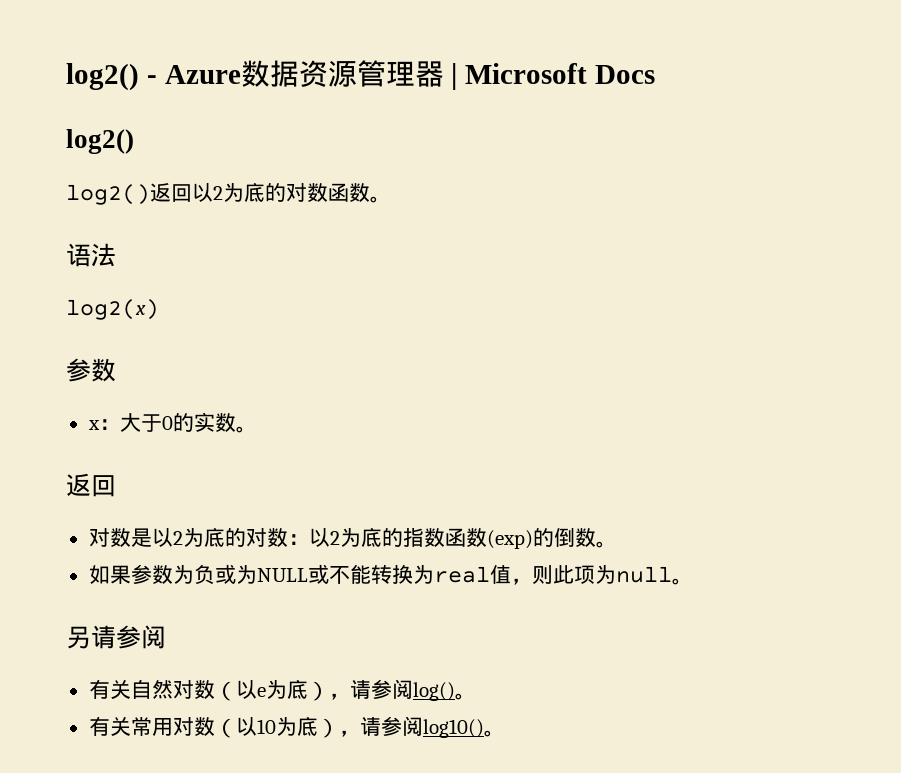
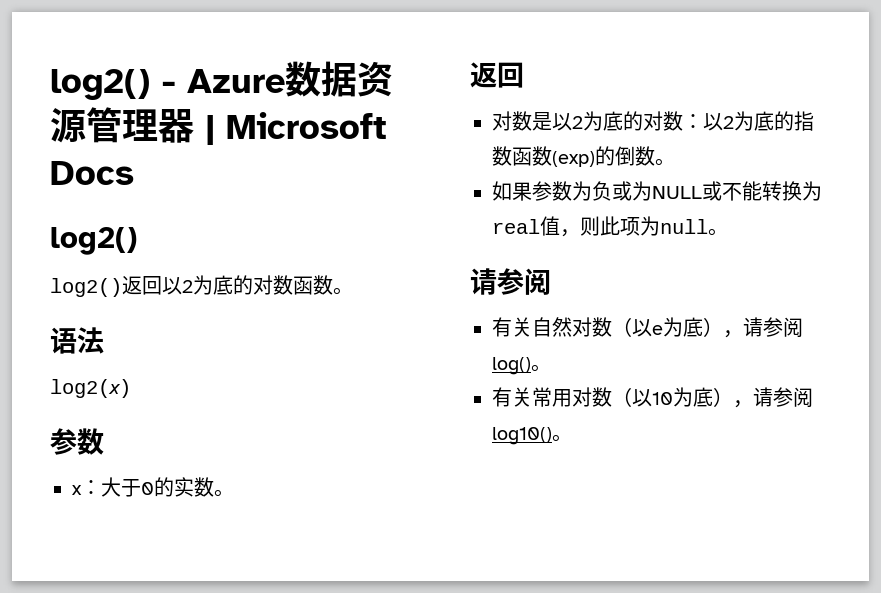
  如果参数为负或为NULL或不能转换为real值，则此项为null。
- 另请参阅
+ 请参阅

